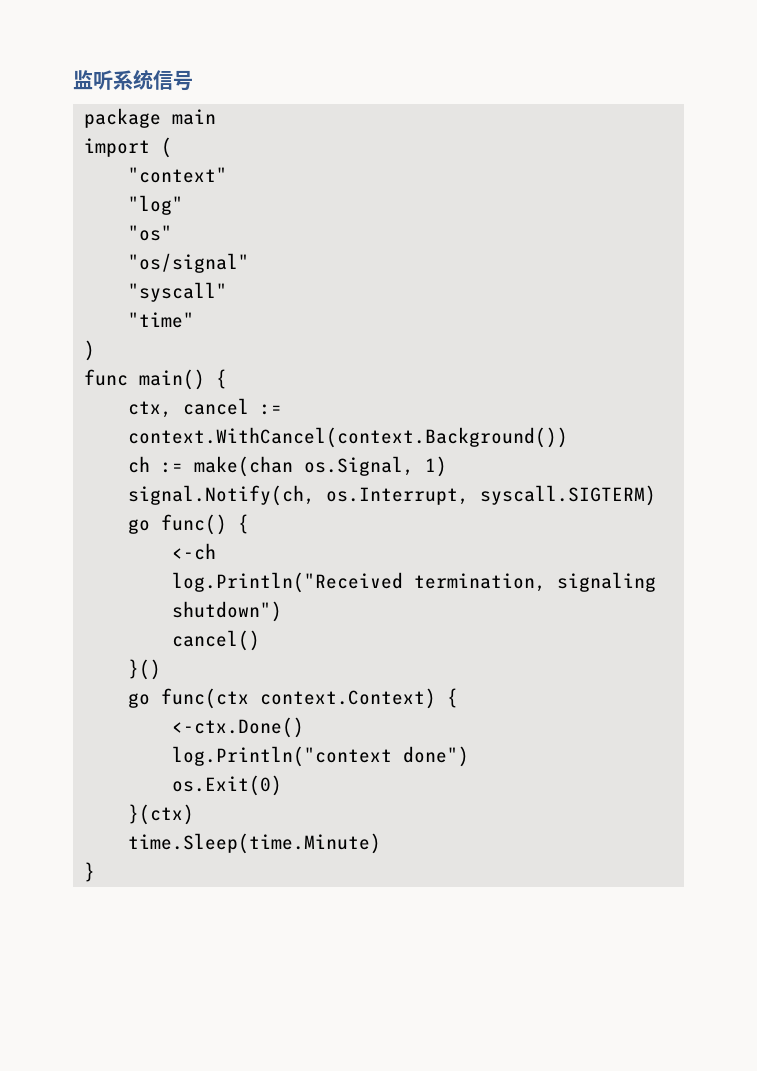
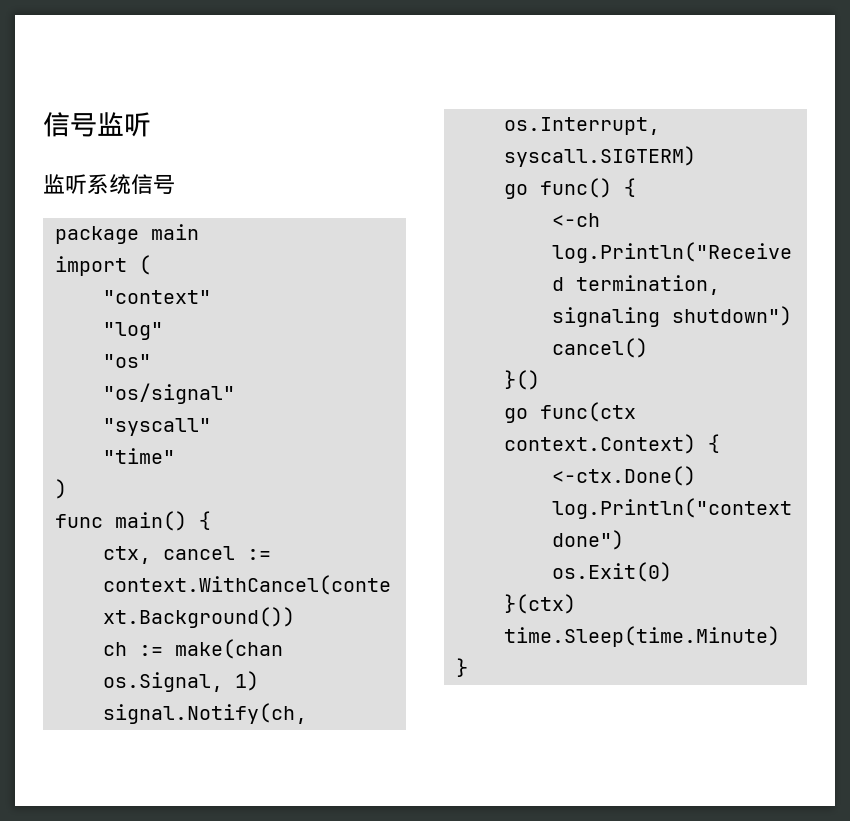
+ 信号监听

